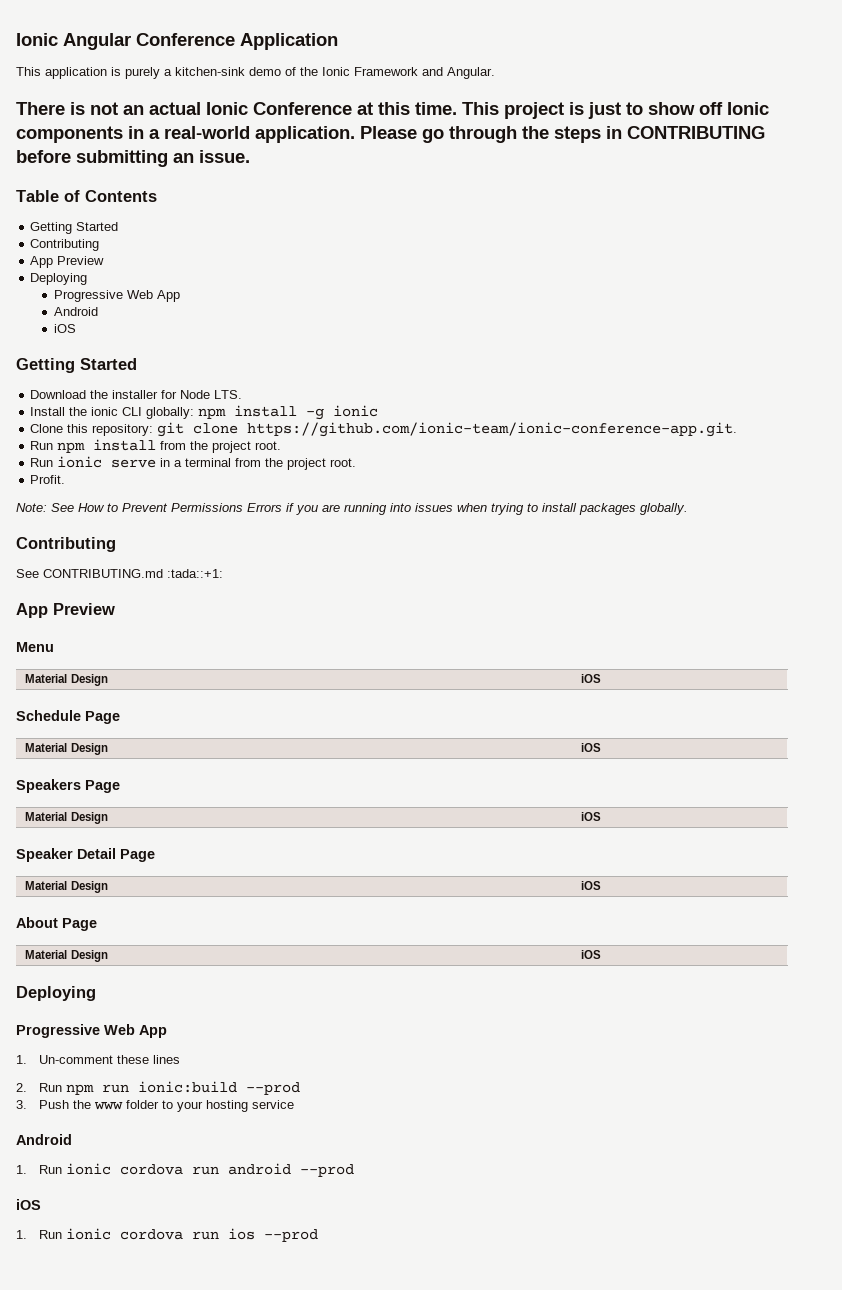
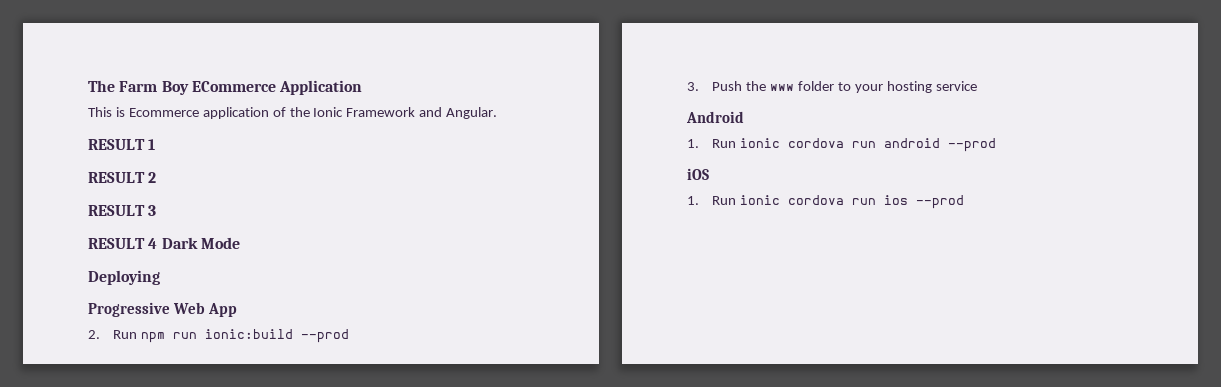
- Ionic Angular Conference Application
- This application is purely a kitchen-sink demo of the Ionic Framework and Angular.
+ The Farm Boy ECommerce Application
+ This is Ecommerce application of the Ionic Framework and Angular.
- There is not an actual Ionic Conference at this time. This project is just to show off Ionic components in a real-world application. Please go through the steps in CONTRIBUTING before submitting an issue.
- Table of Contents
- Getting Started
- Contributing
- App Preview
+ RESULT 1
+ RESULT 2
+ RESULT 3
+ RESULT 4 Dark Mode
  Deploying
  Progressive Web App
- Android
- iOS
- Getting Started
- Download the installer for Node LTS.
- Install the ionic CLI globally: npm install -g ionic
- Clone this repository: git clone https://github.com/ionic-team/ionic-conference-app.git.
- Run npm install from the project root.
- Run ionic serve in a terminal from the project root.
- Profit.
- Note: See How to Prevent Permissions Errors if you are running into issues when trying to install packages globally.
- Contributing
- See CONTRIBUTING.md :tada::+1:
- App Preview
- Menu
- Material Design | iOS
- Schedule Page
- Material Design | iOS
- Speakers Page
- Material Design | iOS
- Speaker Detail Page
- Material Design | iOS
- About Page
- Material Design | iOS
- Deploying
- Progressive Web App
- 1. Un-comment these lines

